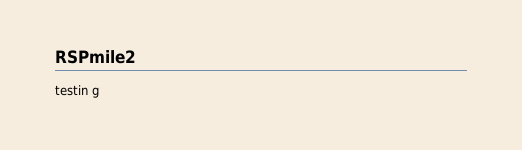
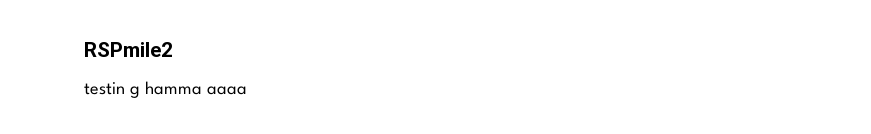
- testin g
+ testin g hamma aaaa

